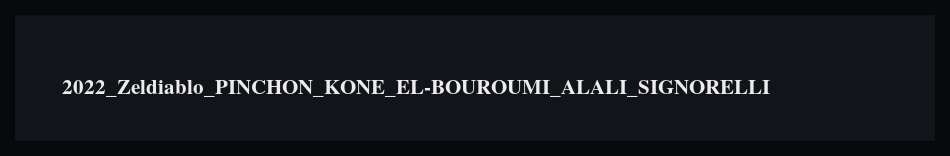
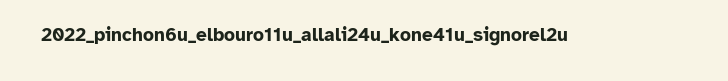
- 2022_Zeldiablo_PINCHON_KONE_EL-BOUROUMI_ALALI_SIGNORELLI
+ 2022_pinchon6u_elbouro11u_allali24u_kone41u_signorel2u

